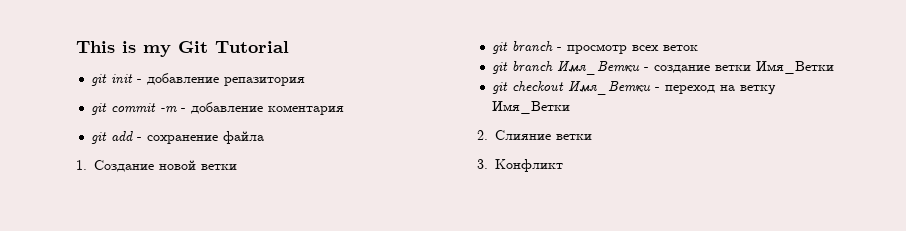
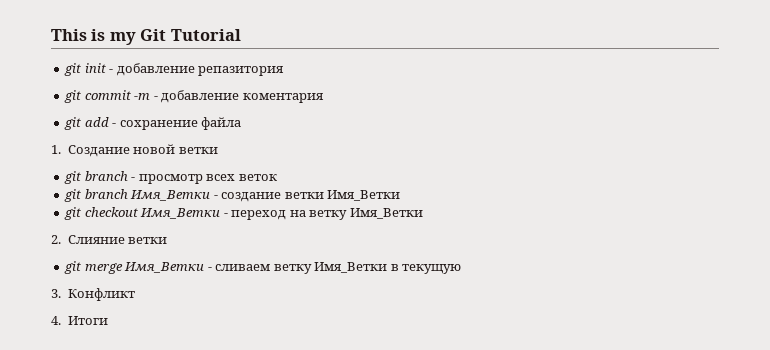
+ git merge Имя_Ветки - сливаем ветку Имя_Ветки в текущую
+ 4. Итоги

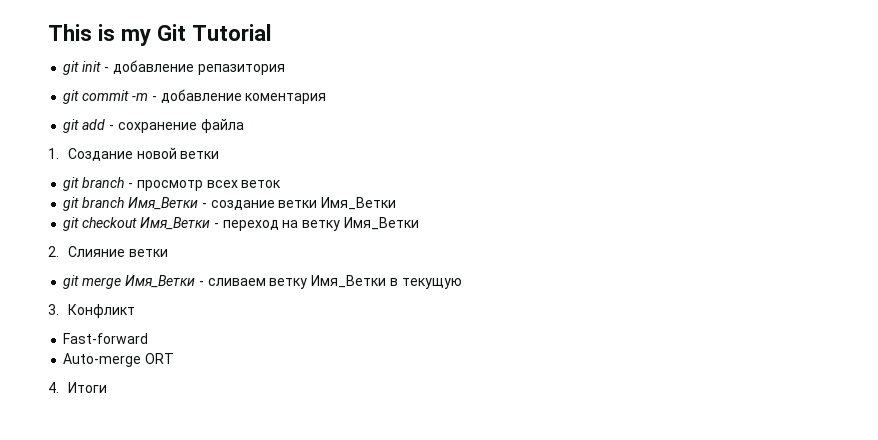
+ Fast-forward
+ Auto-merge ORT

